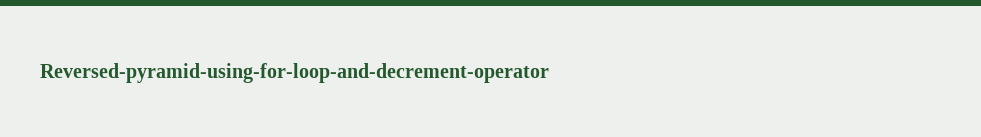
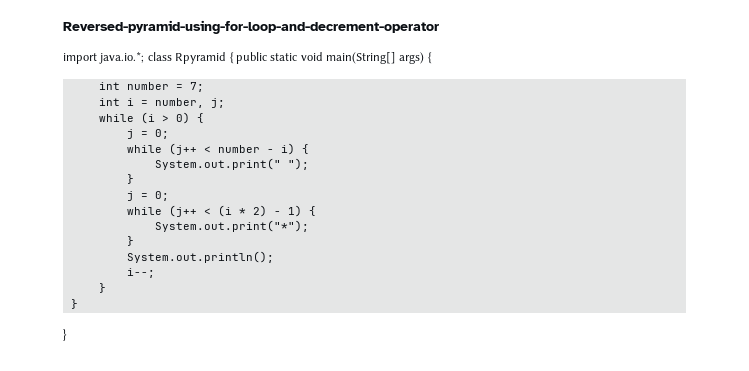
+ import java.io.*; class Rpyramid { public static void main(String[] args) {
+ int number = 7;
+ int i = number, j;
+ while (i > 0) {
+ j = 0;
+ while (j++ < number - i) {
+ System.out.print(" ");
+ }
+ j = 0;
+ while (j++ < (i * 2) - 1) {
+ System.out.print("*");
+ }
+ System.out.println();
+ i--;
+ }
+ }
+ }

